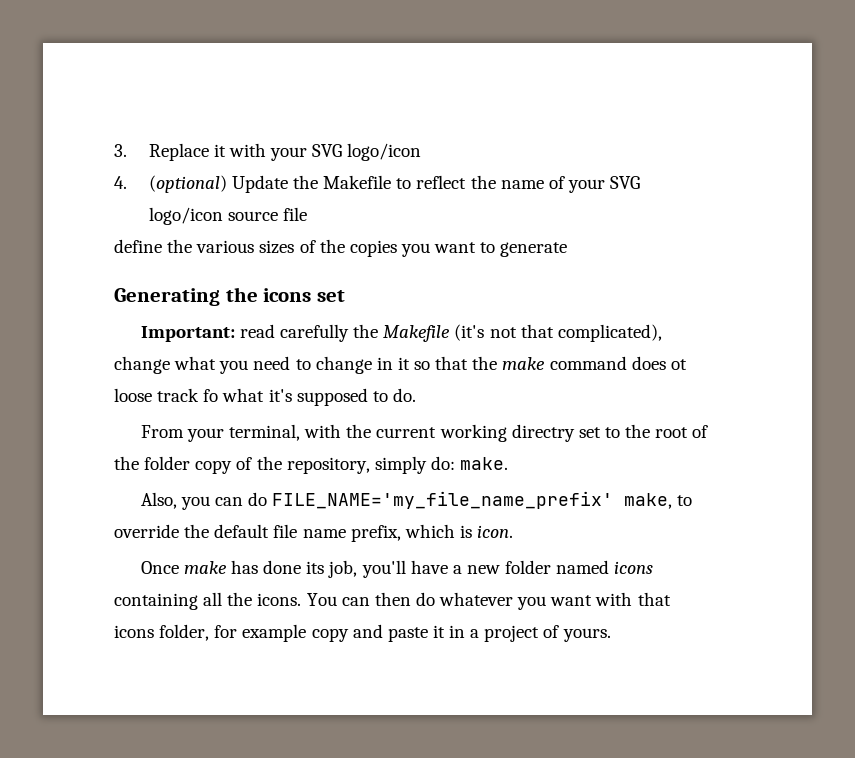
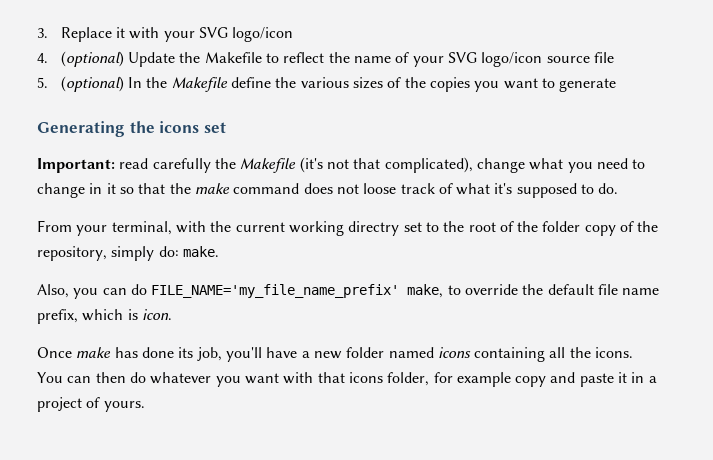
- define the various sizes of the copies you want to generate
+ 5. (optional) In the Makefile define the various sizes of the copies you want to generate
- Important: read carefully the Makefile (it's not that complicated), change what you need to change in it so that the make command does ot loose track fo what it's supposed to do.
+ Important: read carefully the Makefile (it's not that complicated), change what you need to change in it so that the make command does not loose track of what it's supposed to do.

